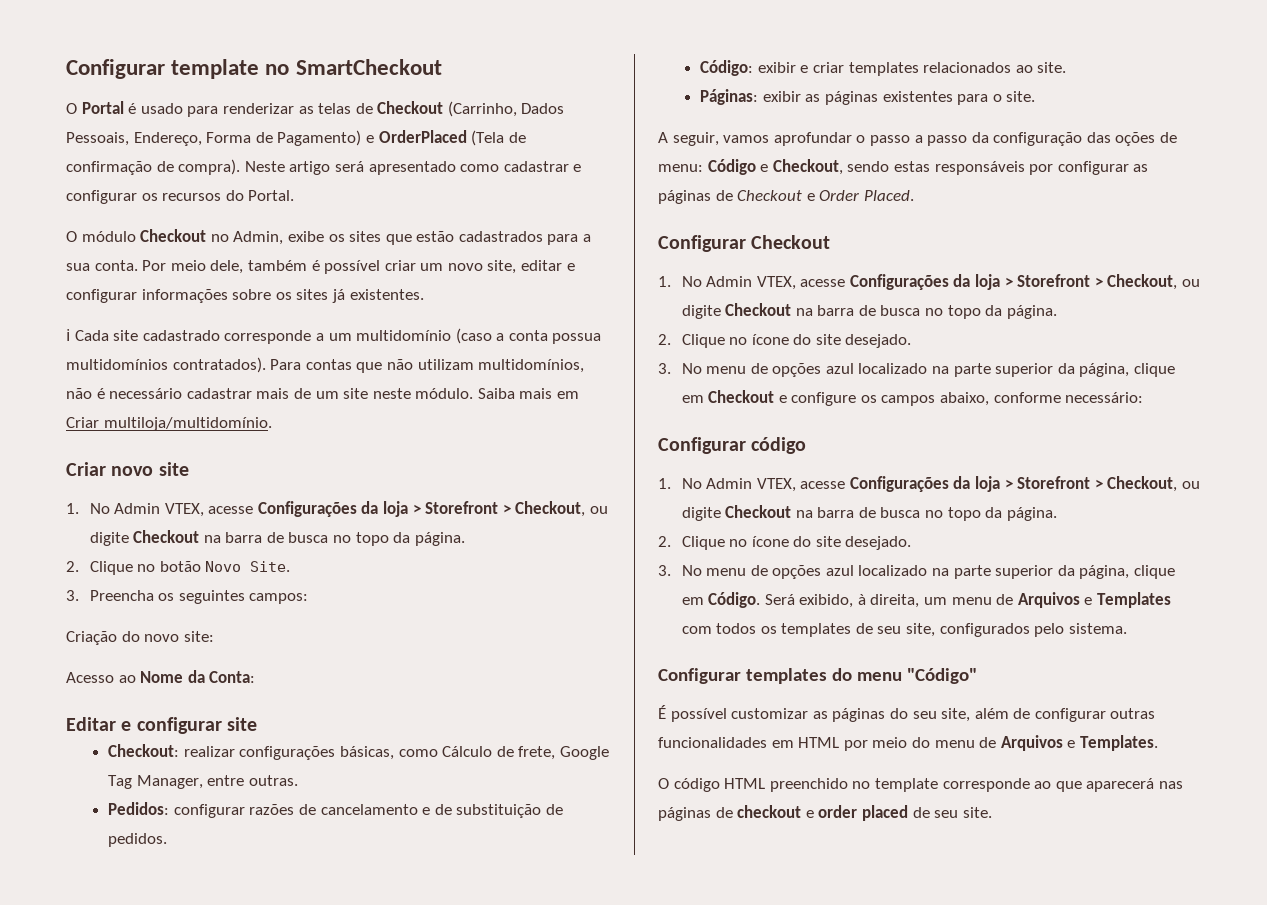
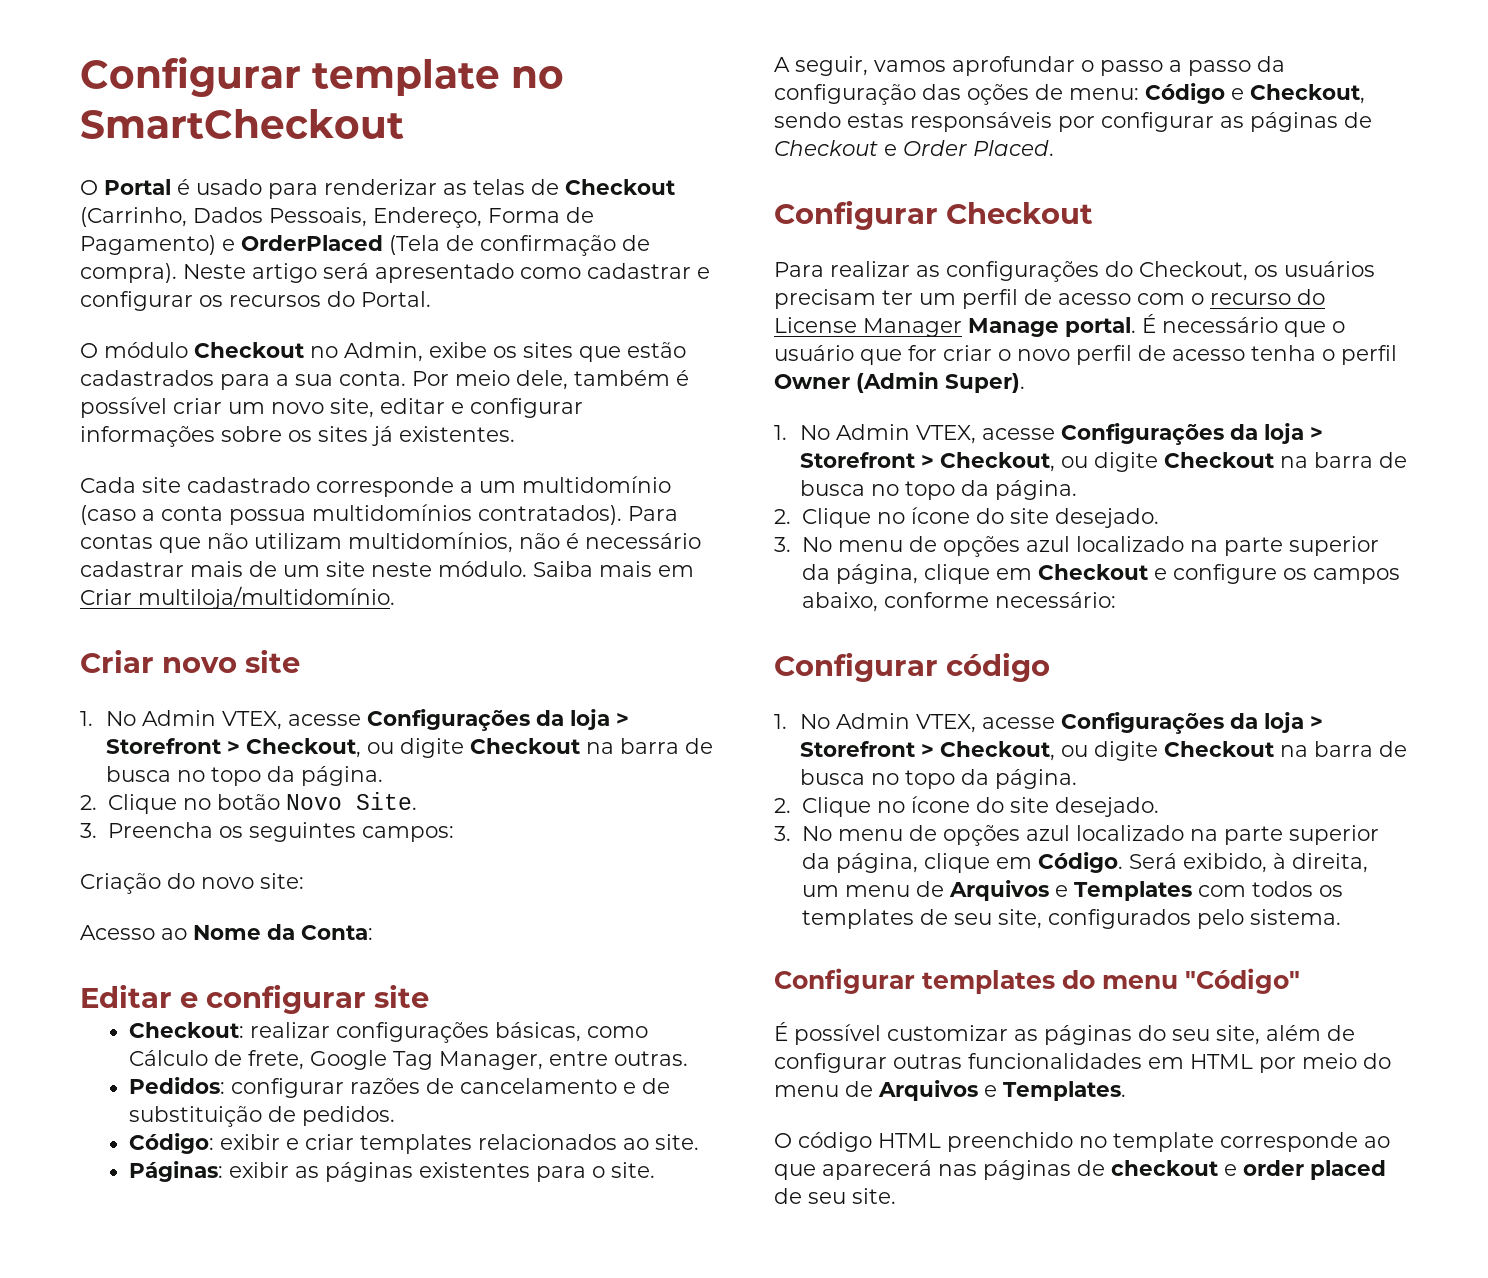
- ℹ Cada site cadastrado corresponde a um multidomínio (caso a conta possua multidomínios contratados).
+ Cada site cadastrado corresponde a um multidomínio (caso a conta possua multidomínios contratados).
+ Para realizar as configurações do Checkout, os usuários precisam ter um perfil de acesso com o recurso do License Manager Manage portal. É necessário que o usuário que for criar o novo perfil de acesso tenha o perfil Owner (Admin Super).

